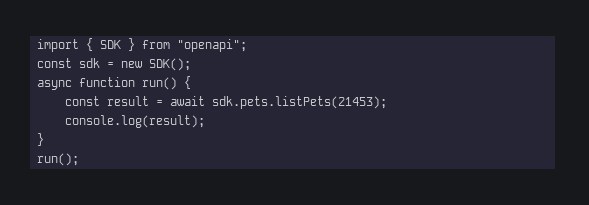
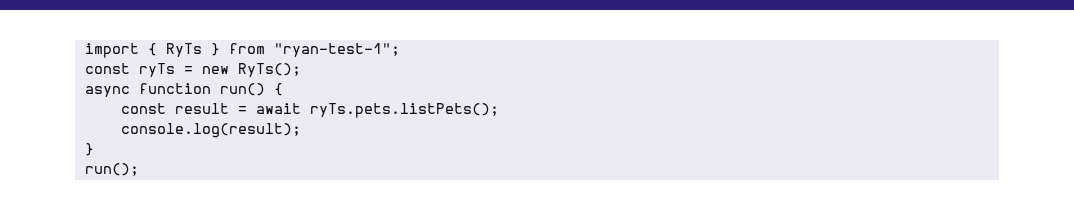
- import { SDK } from "openapi";
- const sdk = new SDK();
+ import { RyTs } from "ryan-test-1";
+ const ryTs = new RyTs();
- const result = await sdk.pets.listPets(21453);
+ const result = await ryTs.pets.listPets();

